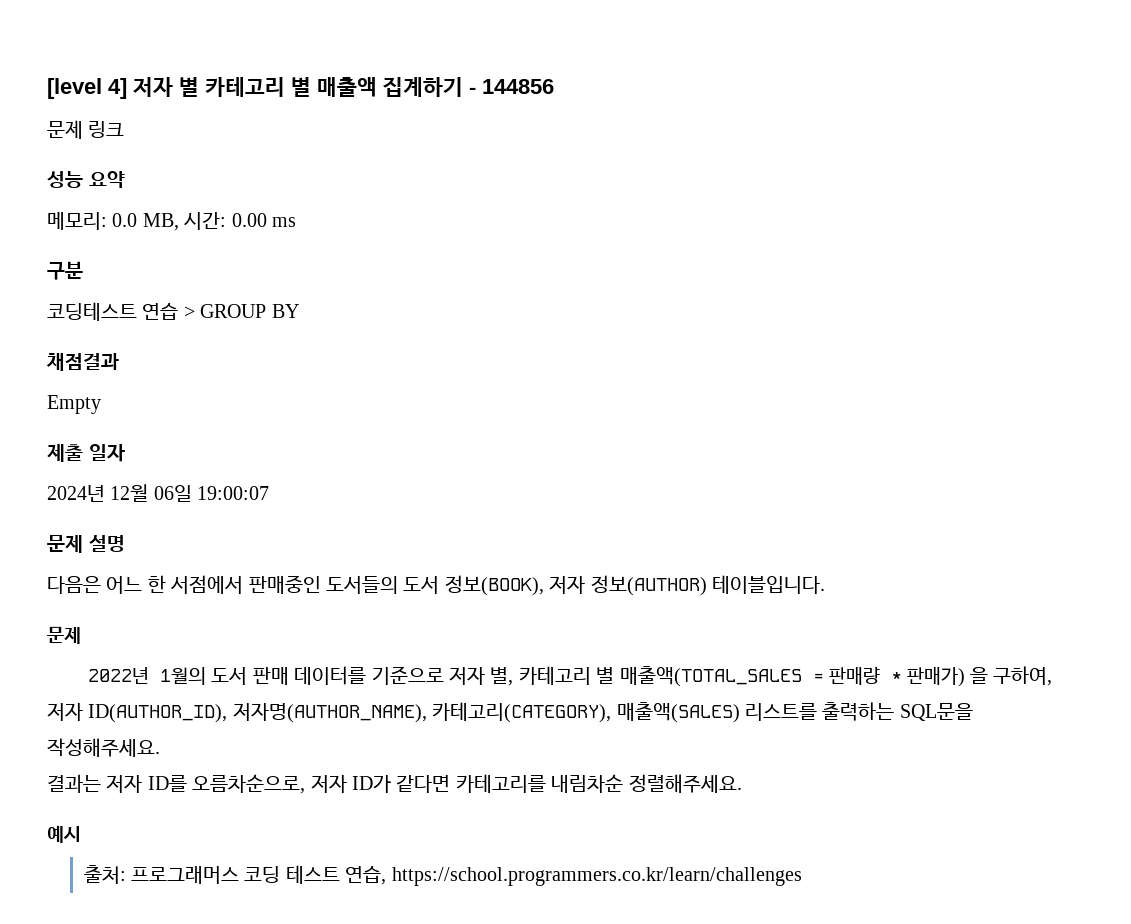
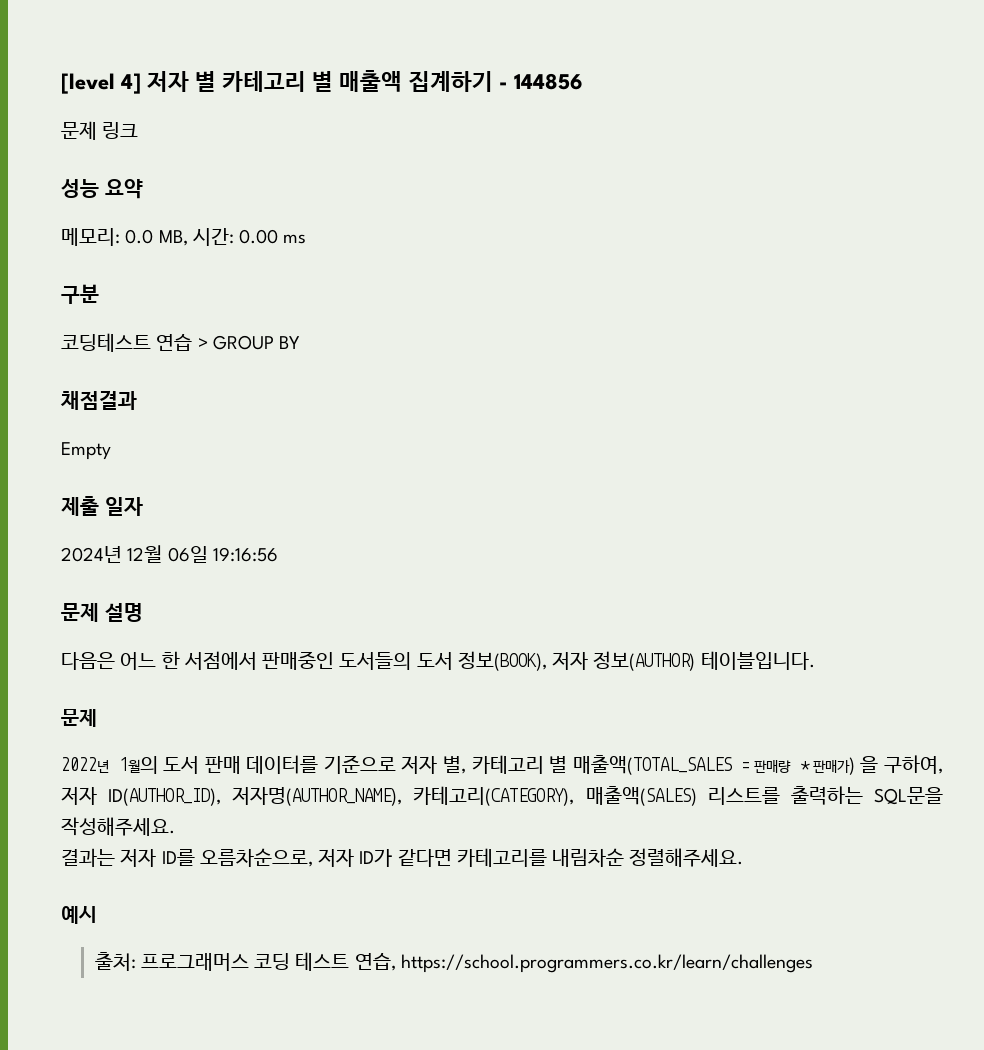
- 2024년 12월 06일 19:00:07
+ 2024년 12월 06일 19:16:56

